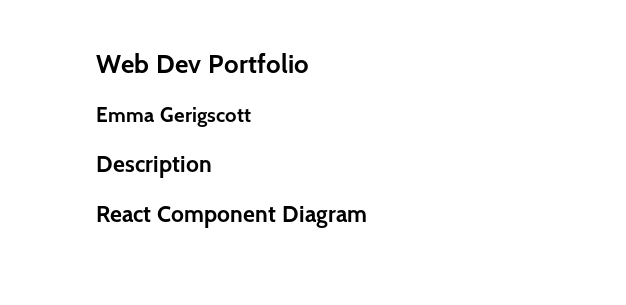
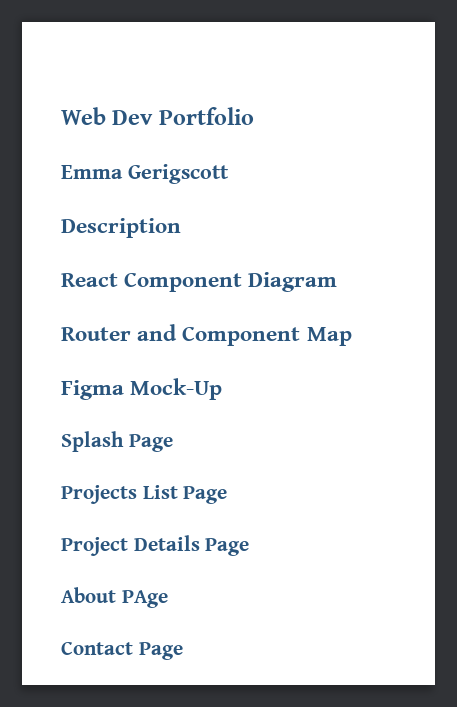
+ Router and Component Map
+ Figma Mock-Up
+ Splash Page
+ Projects List Page
+ Project Details Page
+ About PAge
+ Contact Page

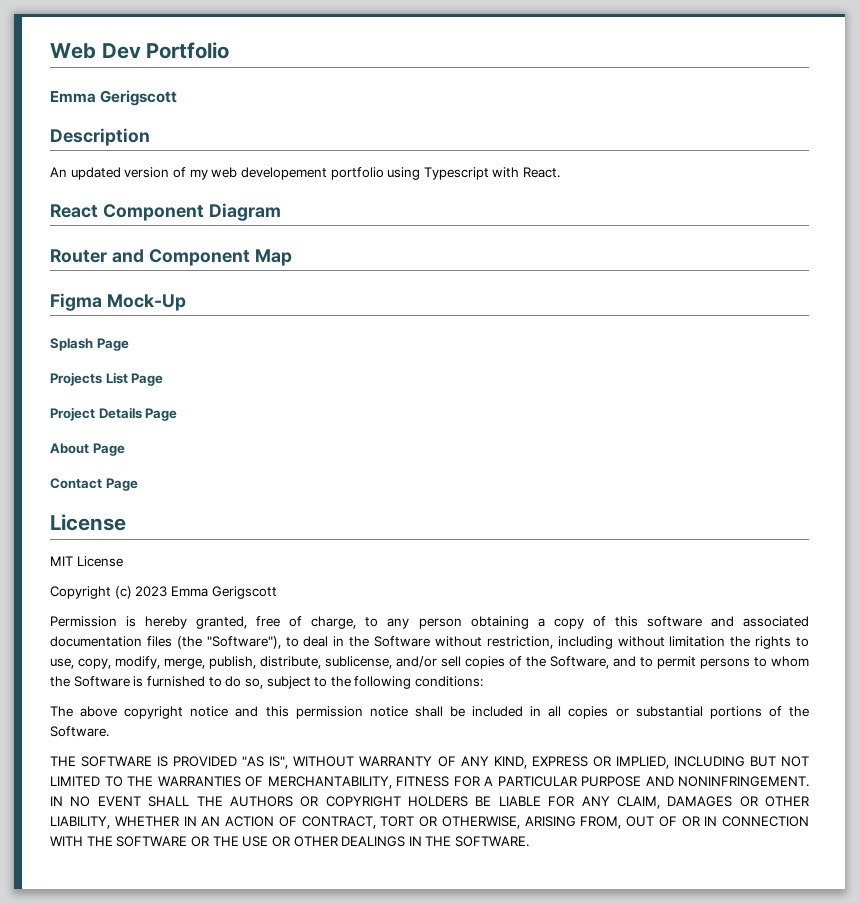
+ An updated version of my web developement portfolio using Typescript with React.
- About PAge
+ About Page
  Contact Page
+ License
+ MIT License
+ Copyright (c) 2023 Emma Gerigscott
+ Permission is hereby granted, free of charge, to any person obtaining a copy of this software and associated documentation files (the "Software"), to deal in the Software without restriction, including without limitation the rights to use, copy, modify, merge, publish, distribute, sublicense, and/or sell copies of the Software, and to permit persons to whom the Software is furnished to do so, subject to the following conditions:
+ The above copyright notice and this permission notice shall be included in all copies or substantial portions of the Software.
+ THE SOFTWARE IS PROVIDED "AS IS", WITHOUT WARRANTY OF ANY KIND, EXPRESS OR IMPLIED, INCLUDING BUT NOT LIMITED TO THE WARRANTIES OF MERCHANTABILITY, FITNESS FOR A PARTICULAR PURPOSE AND NONINFRINGEMENT. IN NO EVENT SHALL THE AUTHORS OR COPYRIGHT HOLDERS BE LIABLE FOR ANY CLAIM, DAMAGES OR OTHER LIABILITY, WHETHER IN AN ACTION OF CONTRACT, TORT OR OTHERWISE, ARISING FROM, OUT OF OR IN CONNECTION WITH THE SOFTWARE OR THE USE OR OTHER DEALINGS IN THE SOFTWARE.

